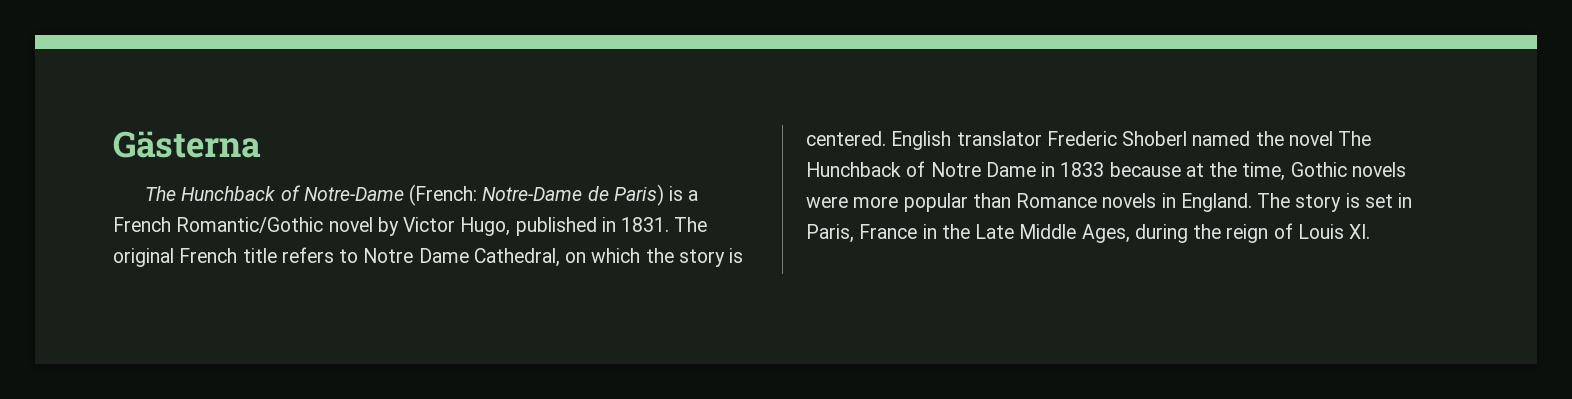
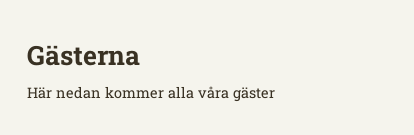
- The Hunchback of Notre-Dame (French: Notre-Dame de Paris) is a French Romantic/Gothic novel by Victor Hugo, published in 1831. The original French title refers to Notre Dame Cathedral, on which the story is centered. English translator Frederic Shoberl named the novel The Hunchback of Notre Dame in 1833 because at the time, Gothic novels were more popular than Romance novels in England. The story is set in Paris, France in the Late Middle Ages, during the reign of Louis XI.
+ Här nedan kommer alla våra gäster

